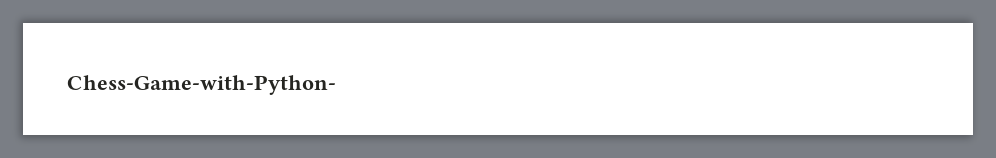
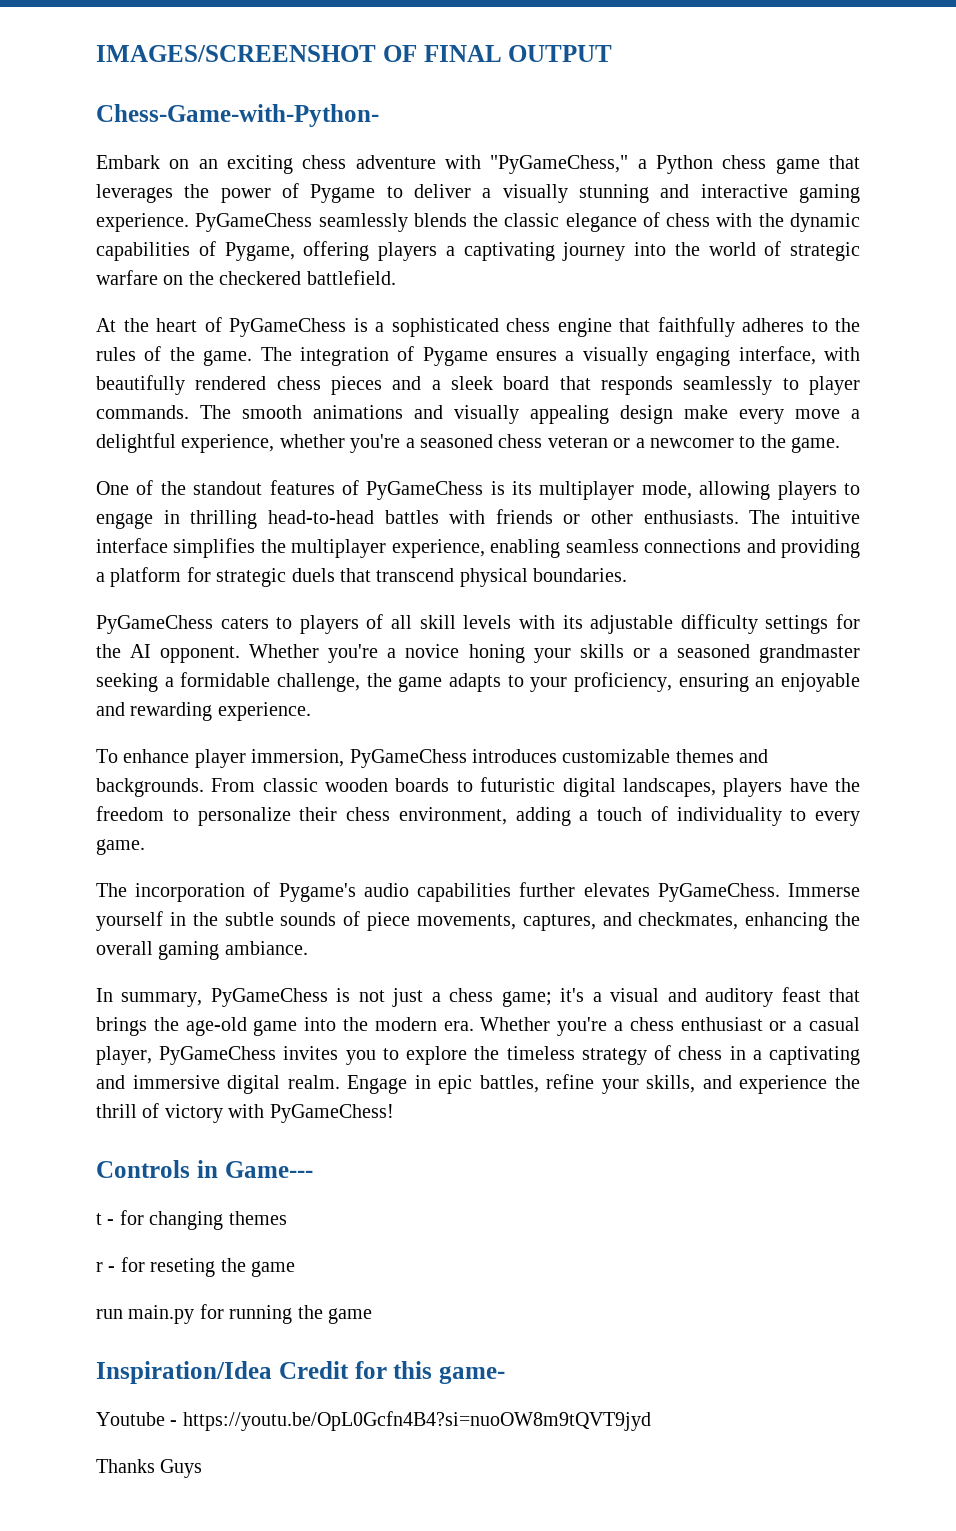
+ IMAGES/SCREENSHOT OF FINAL OUTPUT
  Chess-Game-with-Python-
+ Embark on an exciting chess adventure with "PyGameChess," a Python chess game that leverages the power of Pygame to deliver a visually stunning and interactive gaming experience. PyGameChess seamlessly blends the classic elegance of chess with the dynamic capabilities of Pygame, offering players a captivating journey into the world of strategic warfare on the checkered battlefield.
+ At the heart of PyGameChess is a sophisticated chess engine that faithfully adheres to the rules of the game. The integration of Pygame ensures a visually engaging interface, with beautifully rendered chess pieces and a sleek board that responds seamlessly to player commands. The smooth animations and visually appealing design make every move a delightful experience, whether you're a seasoned chess veteran or a newcomer to the game.
+ One of the standout features of PyGameChess is its multiplayer mode, allowing players to engage in thrilling head-to-head battles with friends or other enthusiasts. The intuitive interface simplifies the multiplayer experience, enabling seamless connections and providing a platform for strategic duels that transcend physical boundaries.
+ PyGameChess caters to players of all skill levels with its adjustable difficulty settings for the AI opponent. Whether you're a novice honing your skills or a seasoned grandmaster seeking a formidable challenge, the game adapts to your proficiency, ensuring an enjoyable and rewarding experience.
+ To enhance player immersion, PyGameChess introduces customizable themes and backgrounds. From classic wooden boards to futuristic digital landscapes, players have the freedom to personalize their chess environment, adding a touch of individuality to every game.
+ The incorporation of Pygame's audio capabilities further elevates PyGameChess. Immerse yourself in the subtle sounds of piece movements, captures, and checkmates, enhancing the overall gaming ambiance.
+ In summary, PyGameChess is not just a chess game; it's a visual and auditory feast that brings the age-old game into the modern era. Whether you're a chess enthusiast or a casual player, PyGameChess invites you to explore the timeless strategy of chess in a captivating and immersive digital realm. Engage in epic battles, refine your skills, and experience the thrill of victory with PyGameChess!
+ Controls in Game---
+ t - for changing themes
+ r - for reseting the game
+ run main.py for running the game
+ Inspiration/Idea Credit for this game-
+ Youtube - https://youtu.be/OpL0Gcfn4B4?si=nuoOW8m9tQVT9jyd
+ Thanks Guys

